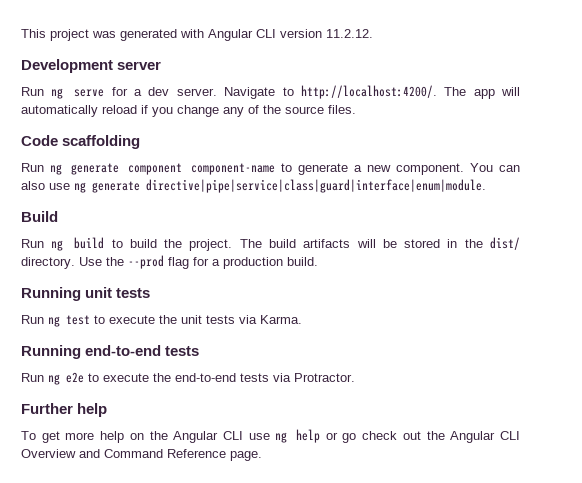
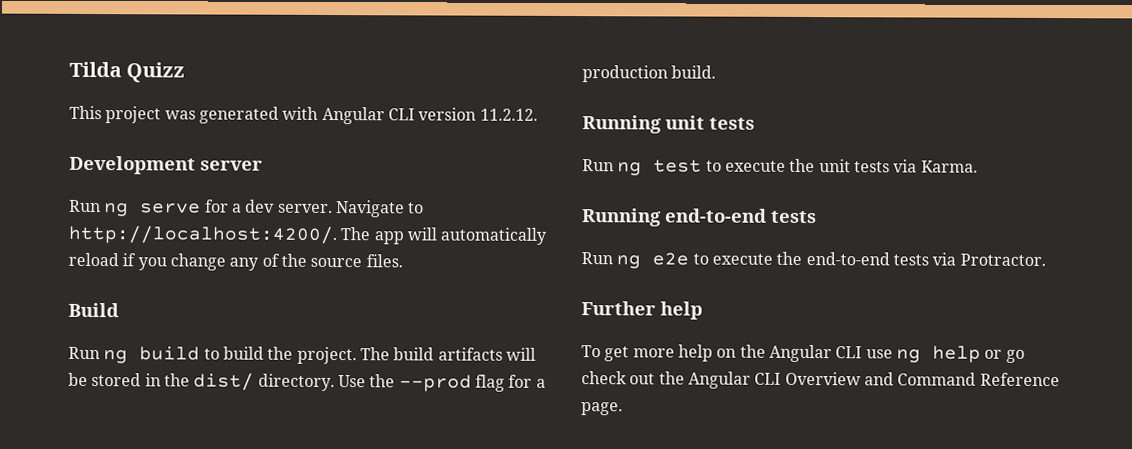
+ Tilda Quizz
- Code scaffolding
- Run ng generate component component-name to generate a new component. You can also use ng generate directive|pipe|service|class|guard|interface|enum|module.

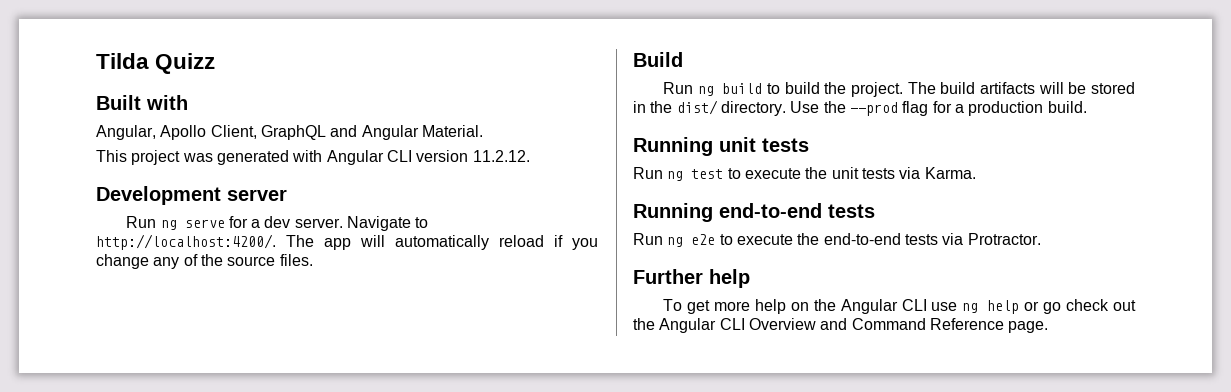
+ Built with
+ Angular, Apollo Client, GraphQL and Angular Material.

